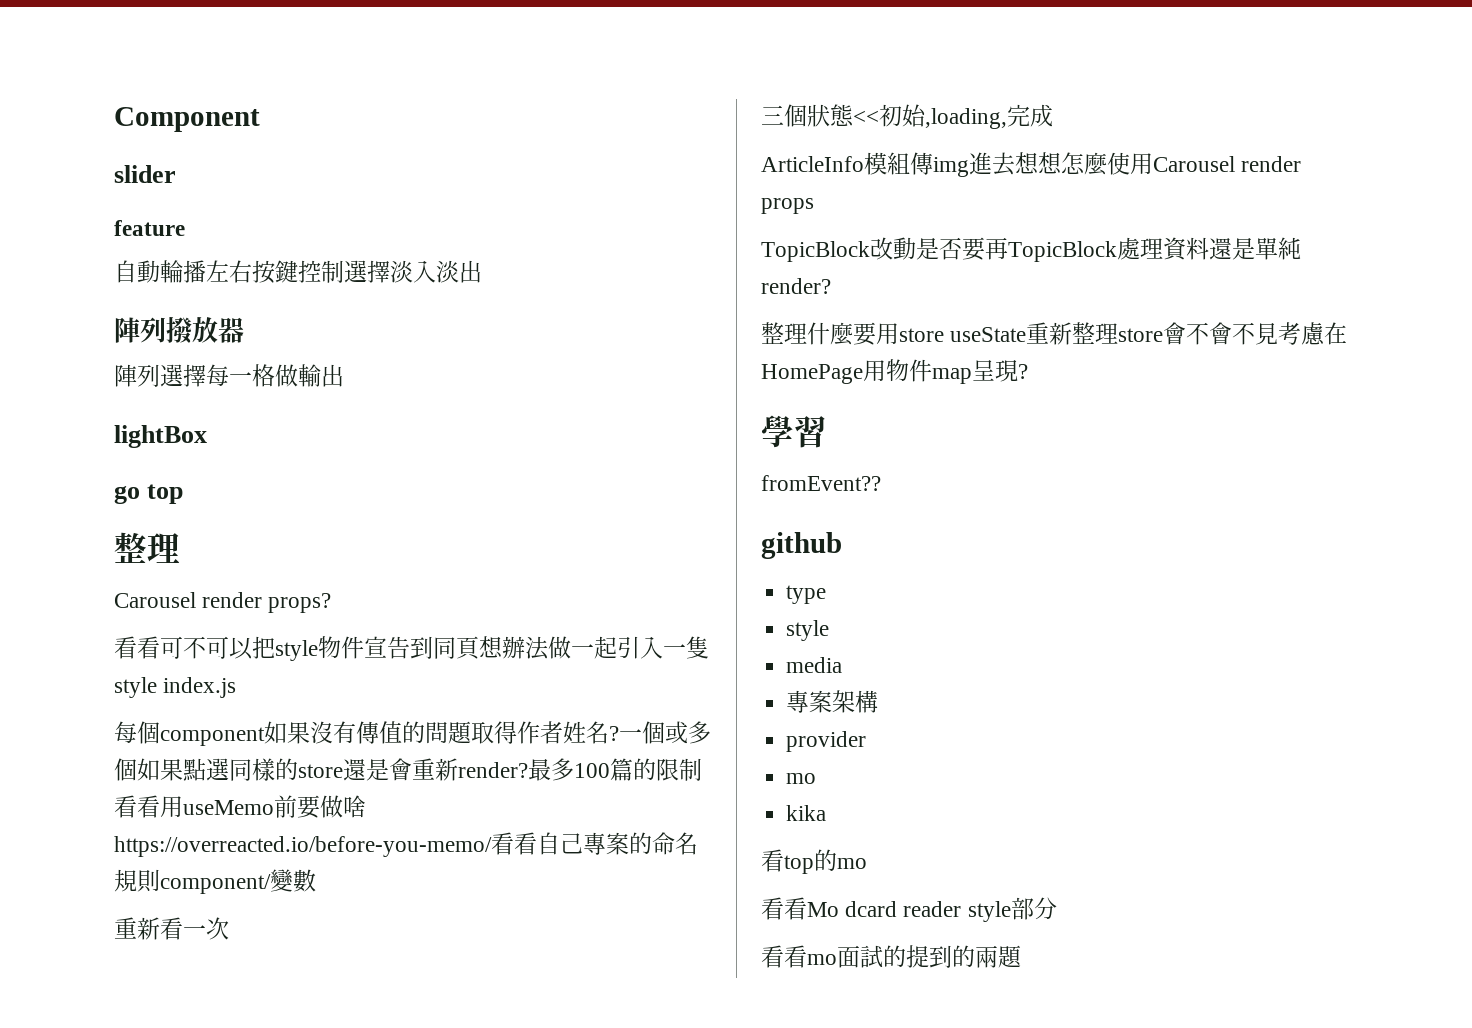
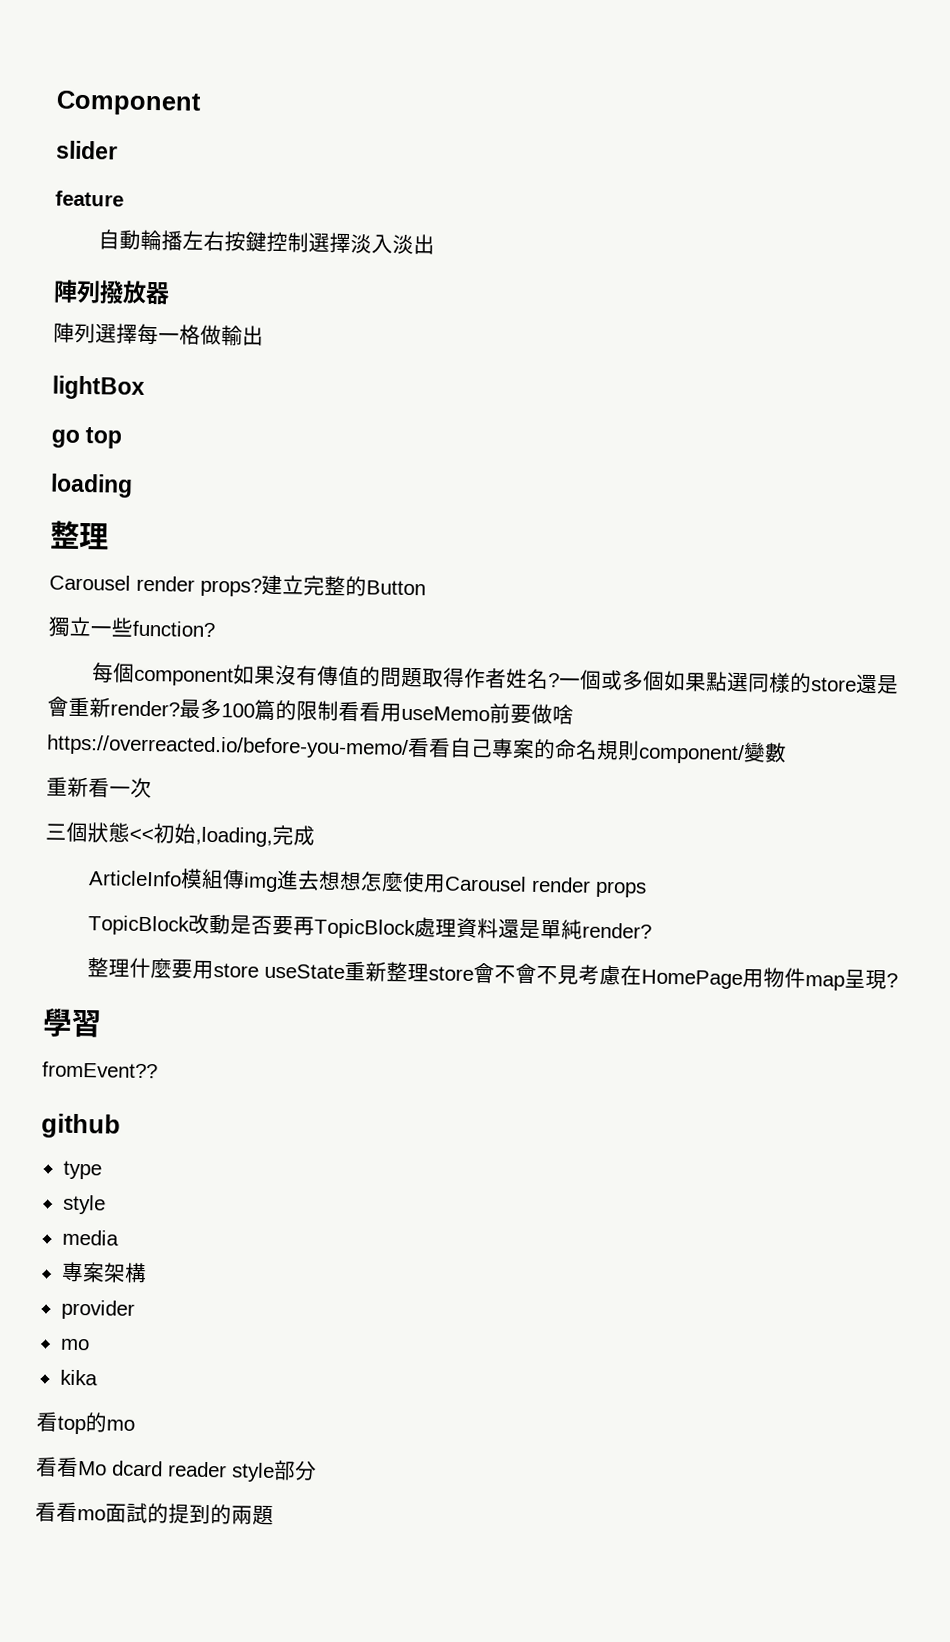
+ loading
- Carousel render props?
- 看看可不可以把style物件宣告到同頁想辦法做一起引入一隻style index.js
+ Carousel render props?建立完整的Button
+ 獨立一些function?

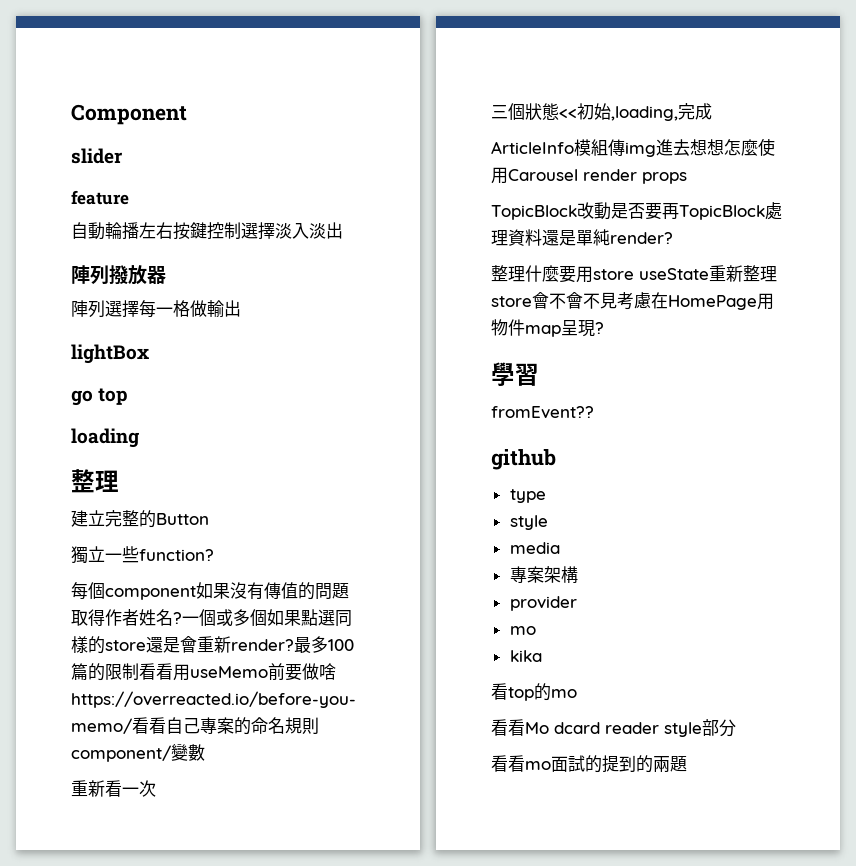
- Carousel render props?

